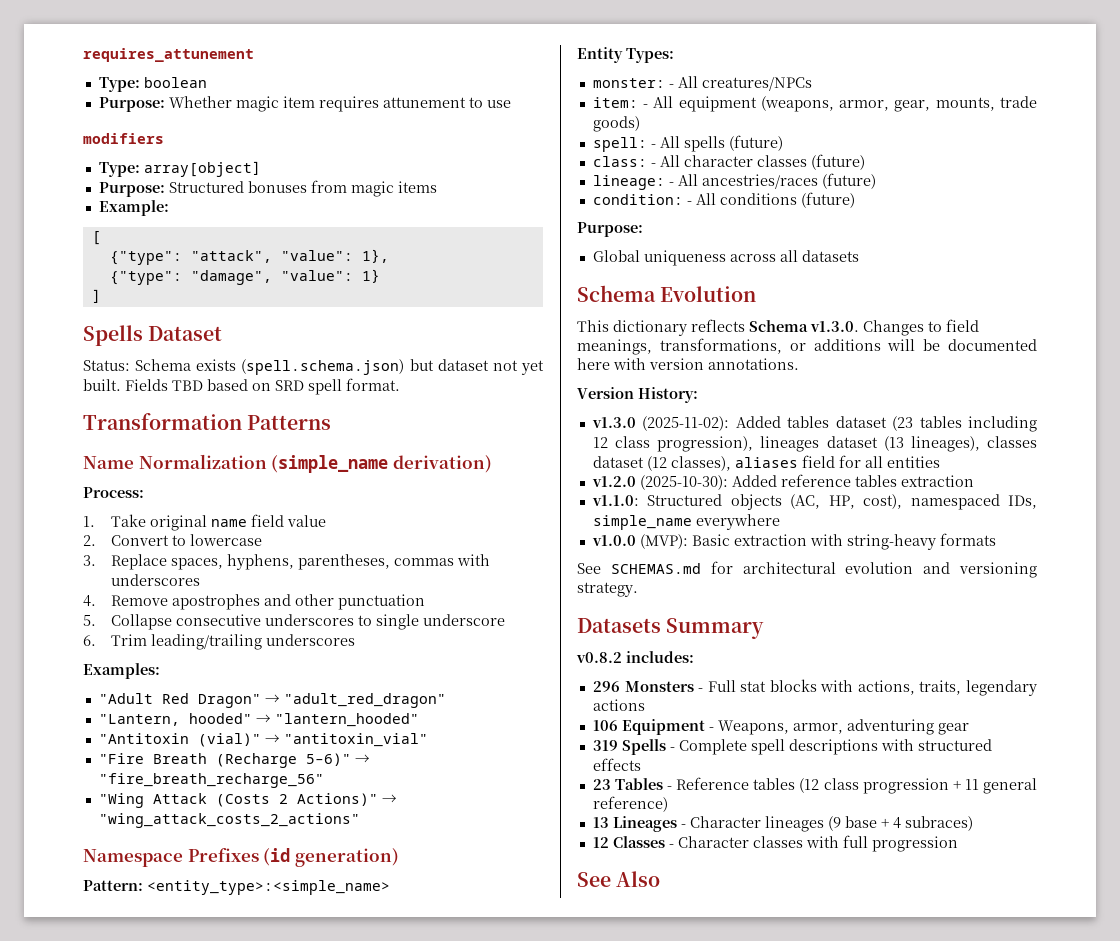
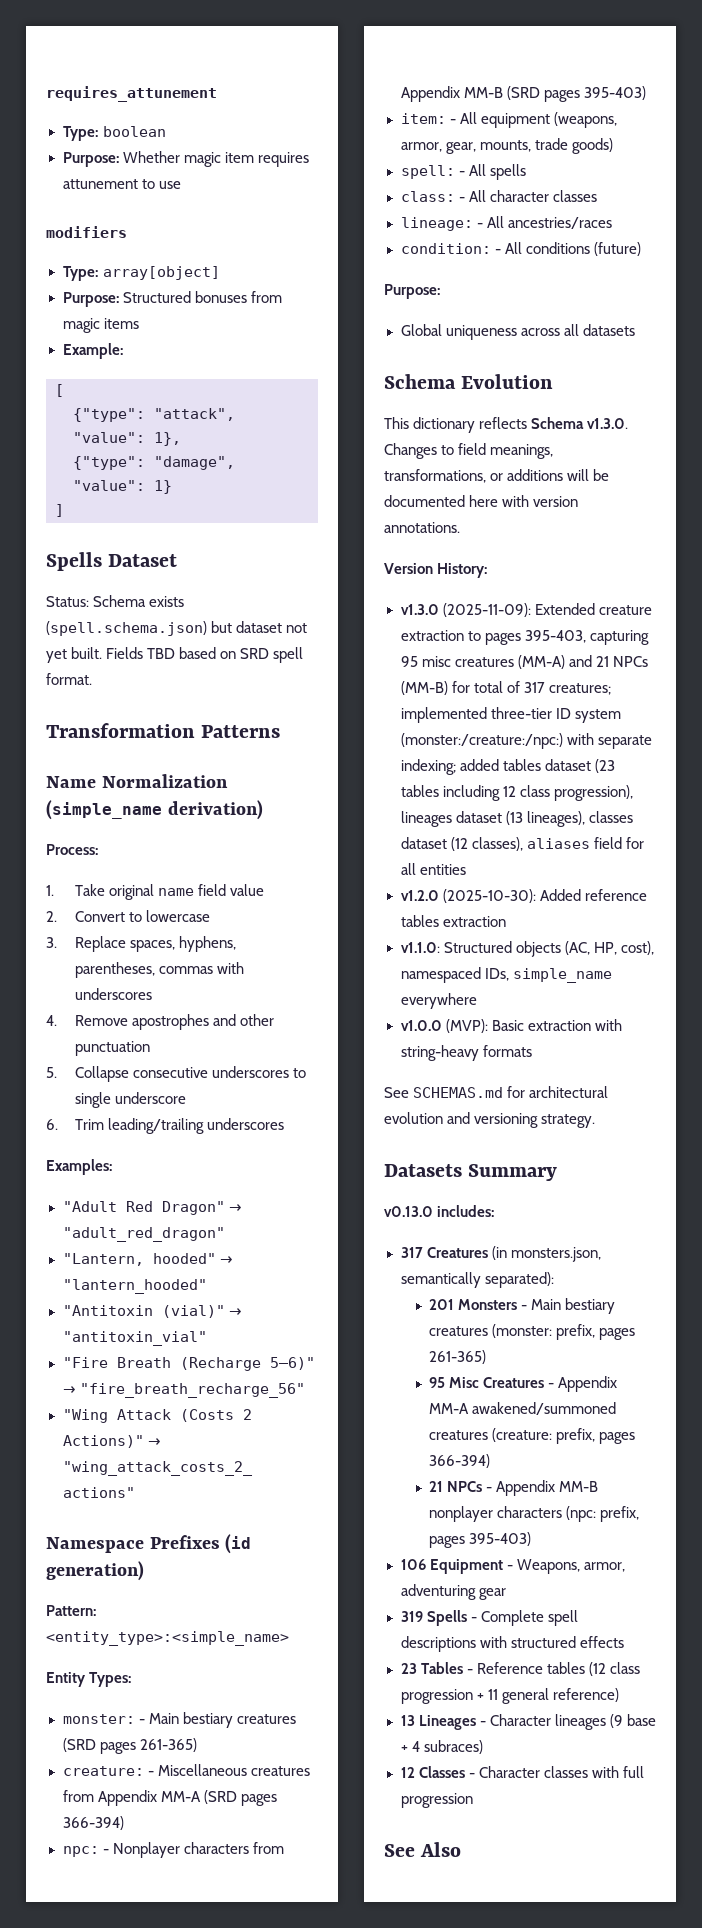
- monster: - All creatures/NPCs
+ monster: - Main bestiary creatures (SRD pages 261-365)
+ creature: - Miscellaneous creatures from Appendix MM-A (SRD pages 366-394)
+ npc: - Nonplayer characters from Appendix MM-B (SRD pages 395-403)
- spell: - All spells (future)
+ spell: - All spells
- class: - All character classes (future)
+ class: - All character classes
- lineage: - All ancestries/races (future)
+ lineage: - All ancestries/races
- v1.3.0 (2025-11-02): Added tables dataset (23 tables including 12 class progression), lineages dataset (13 lineages), classes dataset (12 classes), aliases field for all entities
+ v1.3.0 (2025-11-09): Extended creature extraction to pages 395-403, capturing 95 misc creatures (MM-A) and 21 NPCs (MM-B) for total of 317 creatures; implemented three-tier ID system (monster:/creature:/npc:) with separate indexing; added tables dataset (23 tables including 12 class progression), lineages dataset (13 lineages), classes dataset (12 classes), aliases field for all entities
- v0.8.2 includes:
+ v0.13.0 includes:
- 296 Monsters - Full stat blocks with actions, traits, legendary actions
+ 317 Creatures (in monsters.json, semantically separated):
+ 201 Monsters - Main bestiary creatures (monster: prefix, pages 261-365)
+ 95 Misc Creatures - Appendix MM-A awakened/summoned creatures (creature: prefix, pages 366-394)
+ 21 NPCs - Appendix MM-B nonplayer characters (npc: prefix, pages 395-403)

